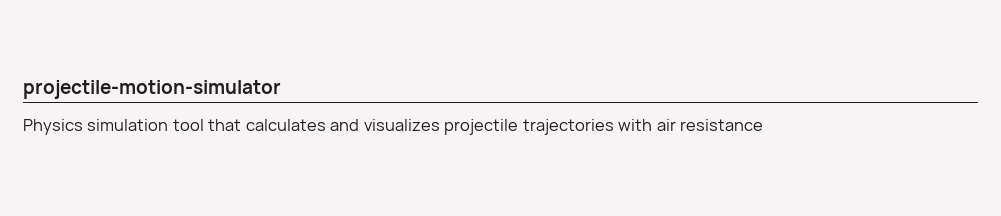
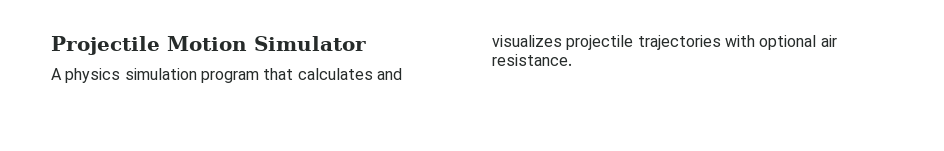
- projectile-motion-simulator
- Physics simulation tool that calculates and visualizes projectile trajectories with air resistance
+ Projectile Motion Simulator
+ A physics simulation program that calculates and visualizes projectile trajectories with optional air resistance.

